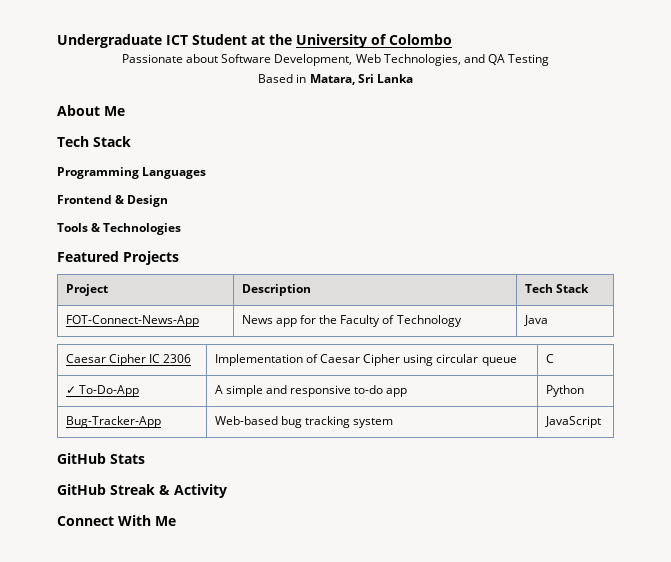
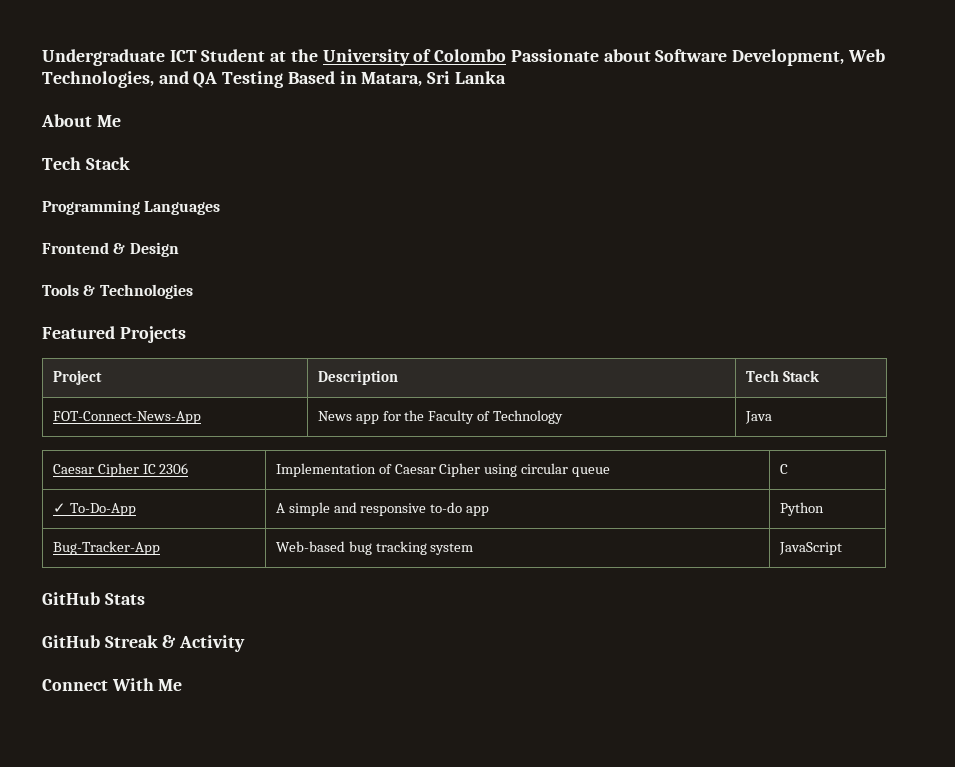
- Undergraduate ICT Student at the University of Colombo
- Passionate about Software Development, Web Technologies, and QA Testing
- Based in Matara, Sri Lanka
+ Undergraduate ICT Student at the University of Colombo Passionate about Software Development, Web Technologies, and QA Testing Based in Matara, Sri Lanka

